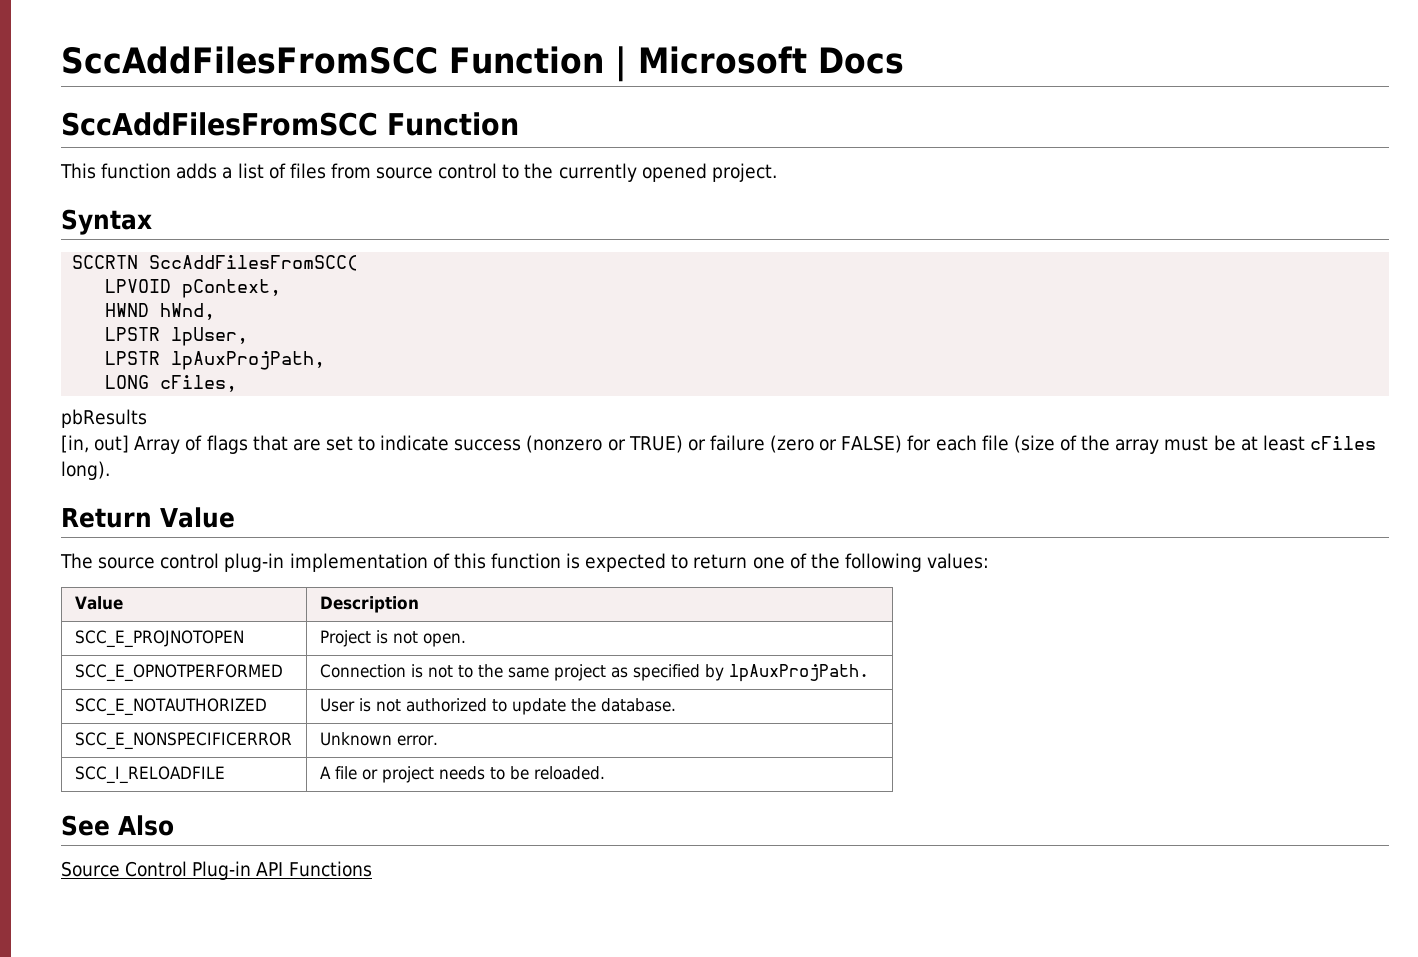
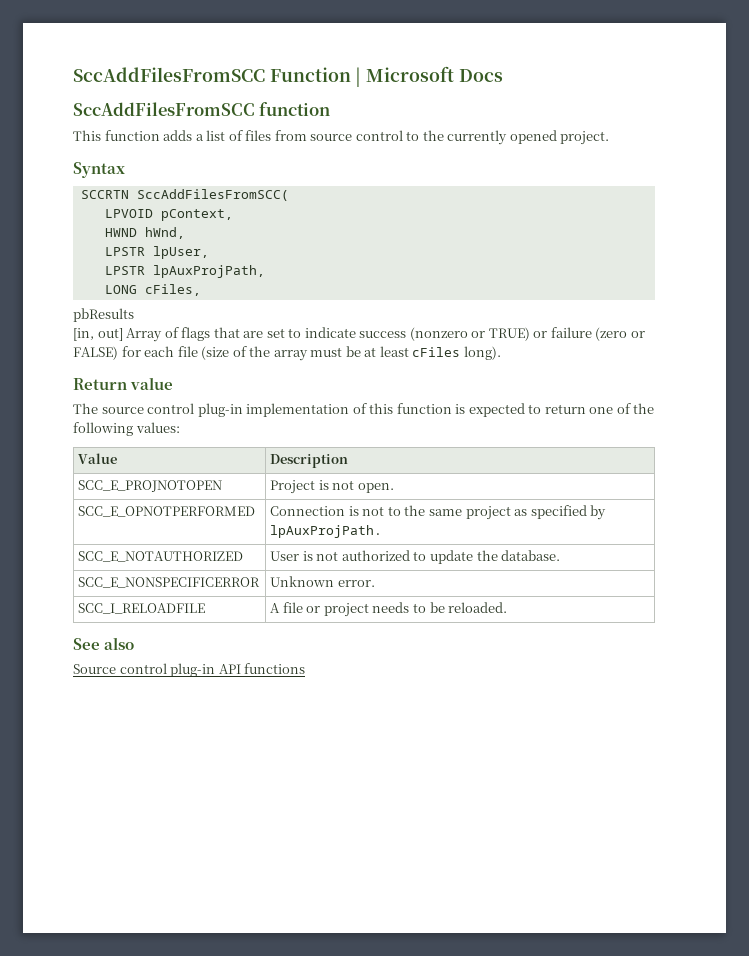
  SccAddFilesFromSCC Function | Microsoft Docs
- SccAddFilesFromSCC Function
+ SccAddFilesFromSCC function
- Return Value
+ Return value
- See Also
+ See also
- Source Control Plug-in API Functions
+ Source control plug-in API functions

